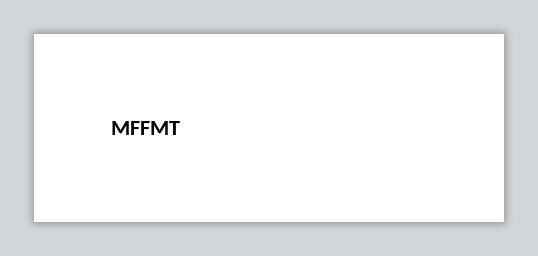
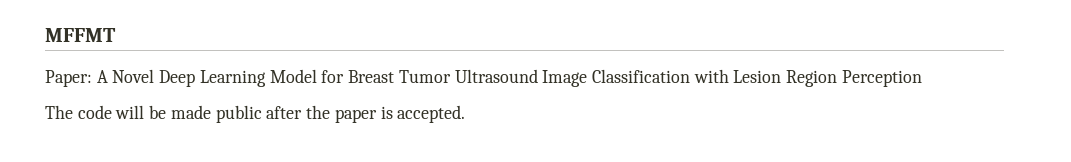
+ Paper: A Novel Deep Learning Model for Breast Tumor Ultrasound Image Classification with Lesion Region Perception
+ The code will be made public after the paper is accepted.

